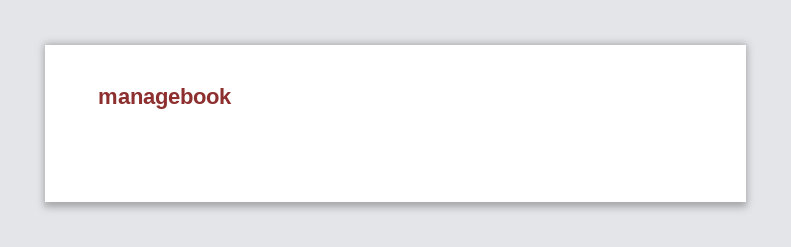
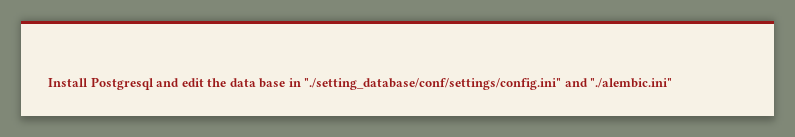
- managebook
+ Install Postgresql and edit the data base in "./setting_database/conf/settings/config.ini" and "./alembic.ini"

